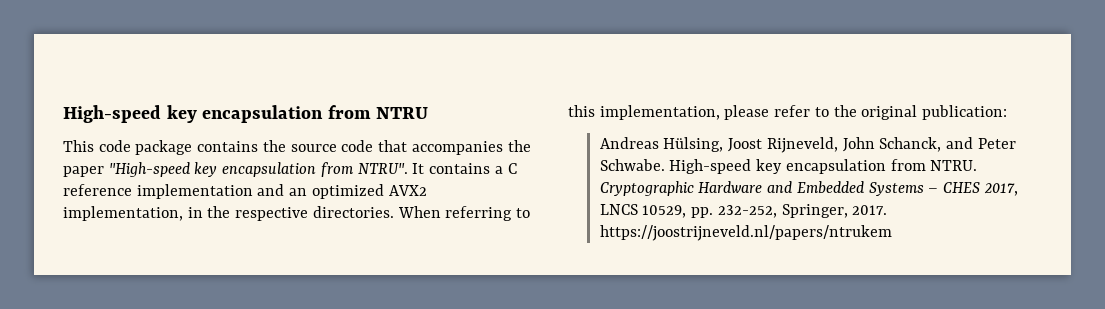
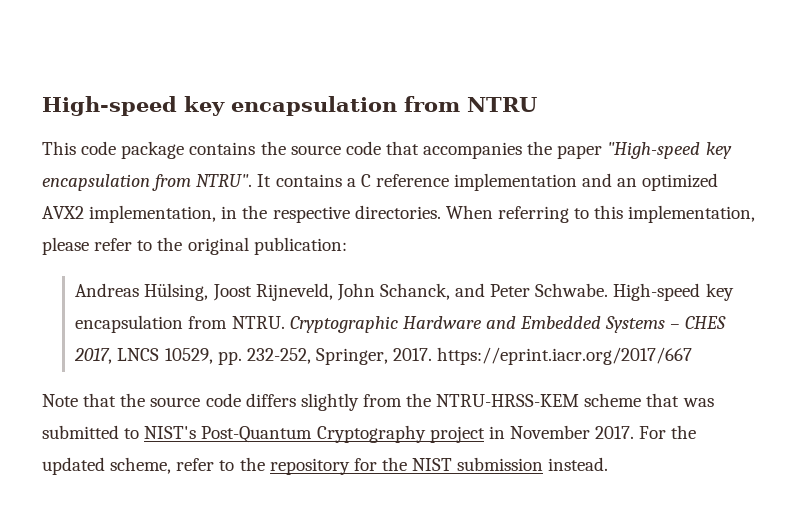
- Cryptographic Hardware and Embedded Systems – CHES 2017, LNCS 10529, pp. 232-252, Springer, 2017. https://joostrijneveld.nl/papers/ntrukem
+ Cryptographic Hardware and Embedded Systems – CHES 2017, LNCS 10529, pp. 232-252, Springer, 2017. https://eprint.iacr.org/2017/667
+ Note that the source code differs slightly from the NTRU-HRSS-KEM scheme that was submitted to NIST's Post-Quantum Cryptography project in November 2017. For the updated scheme, refer to the repository for the NIST submission instead.

